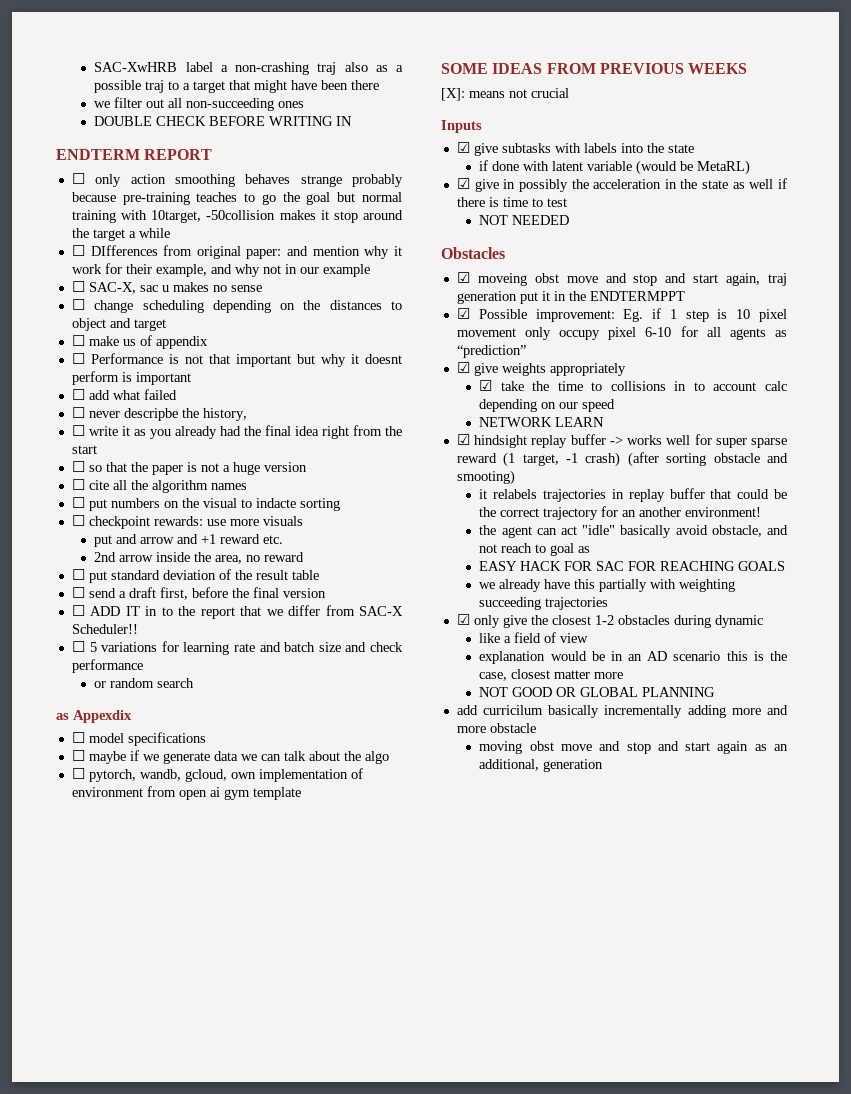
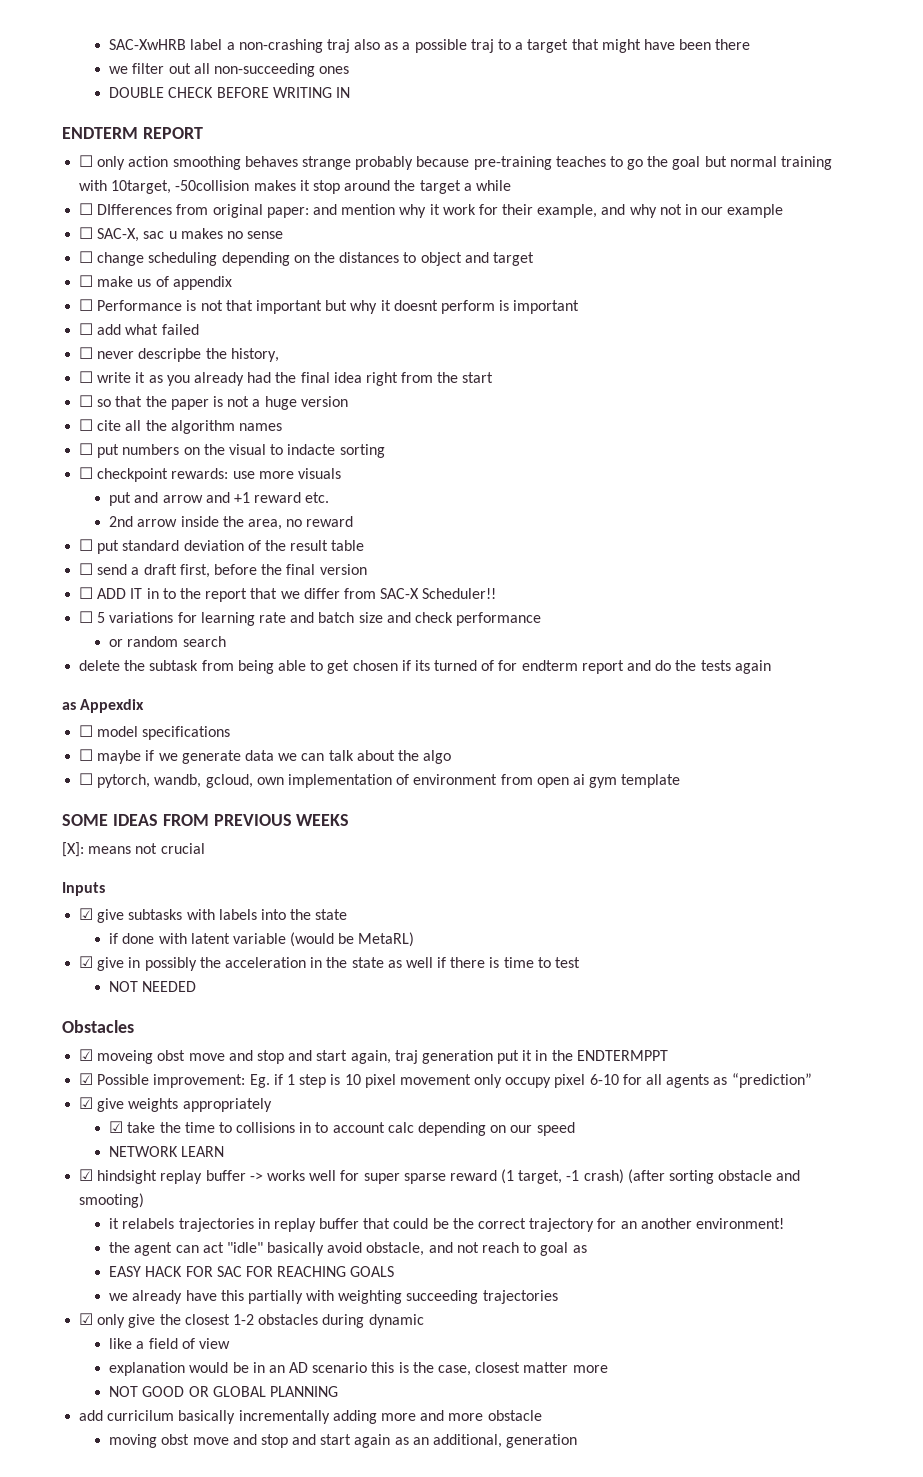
+ delete the subtask from being able to get chosen if its turned of for endterm report and do the tests again

